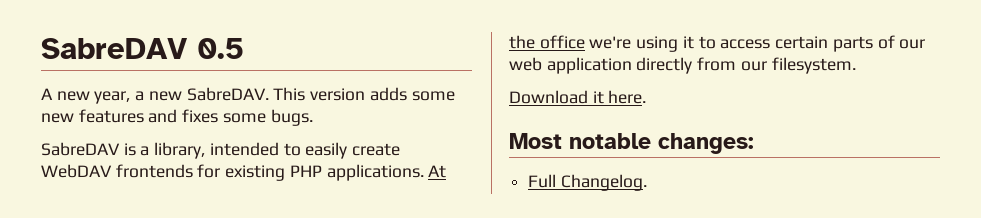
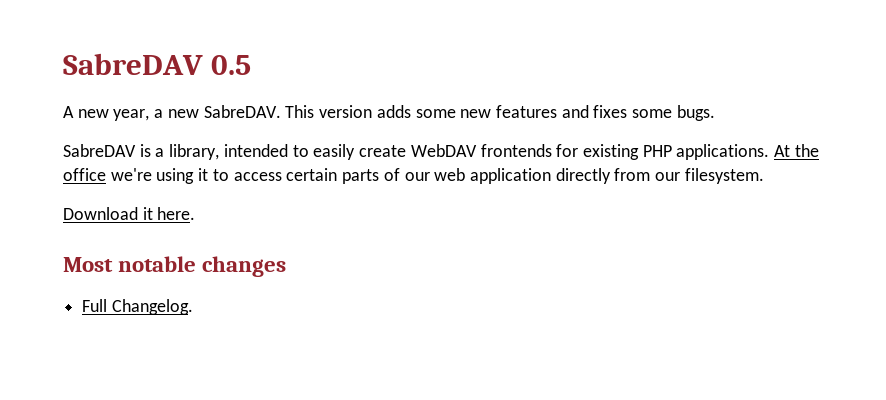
- Most notable changes:
+ Most notable changes

